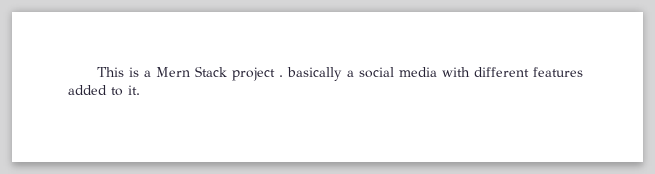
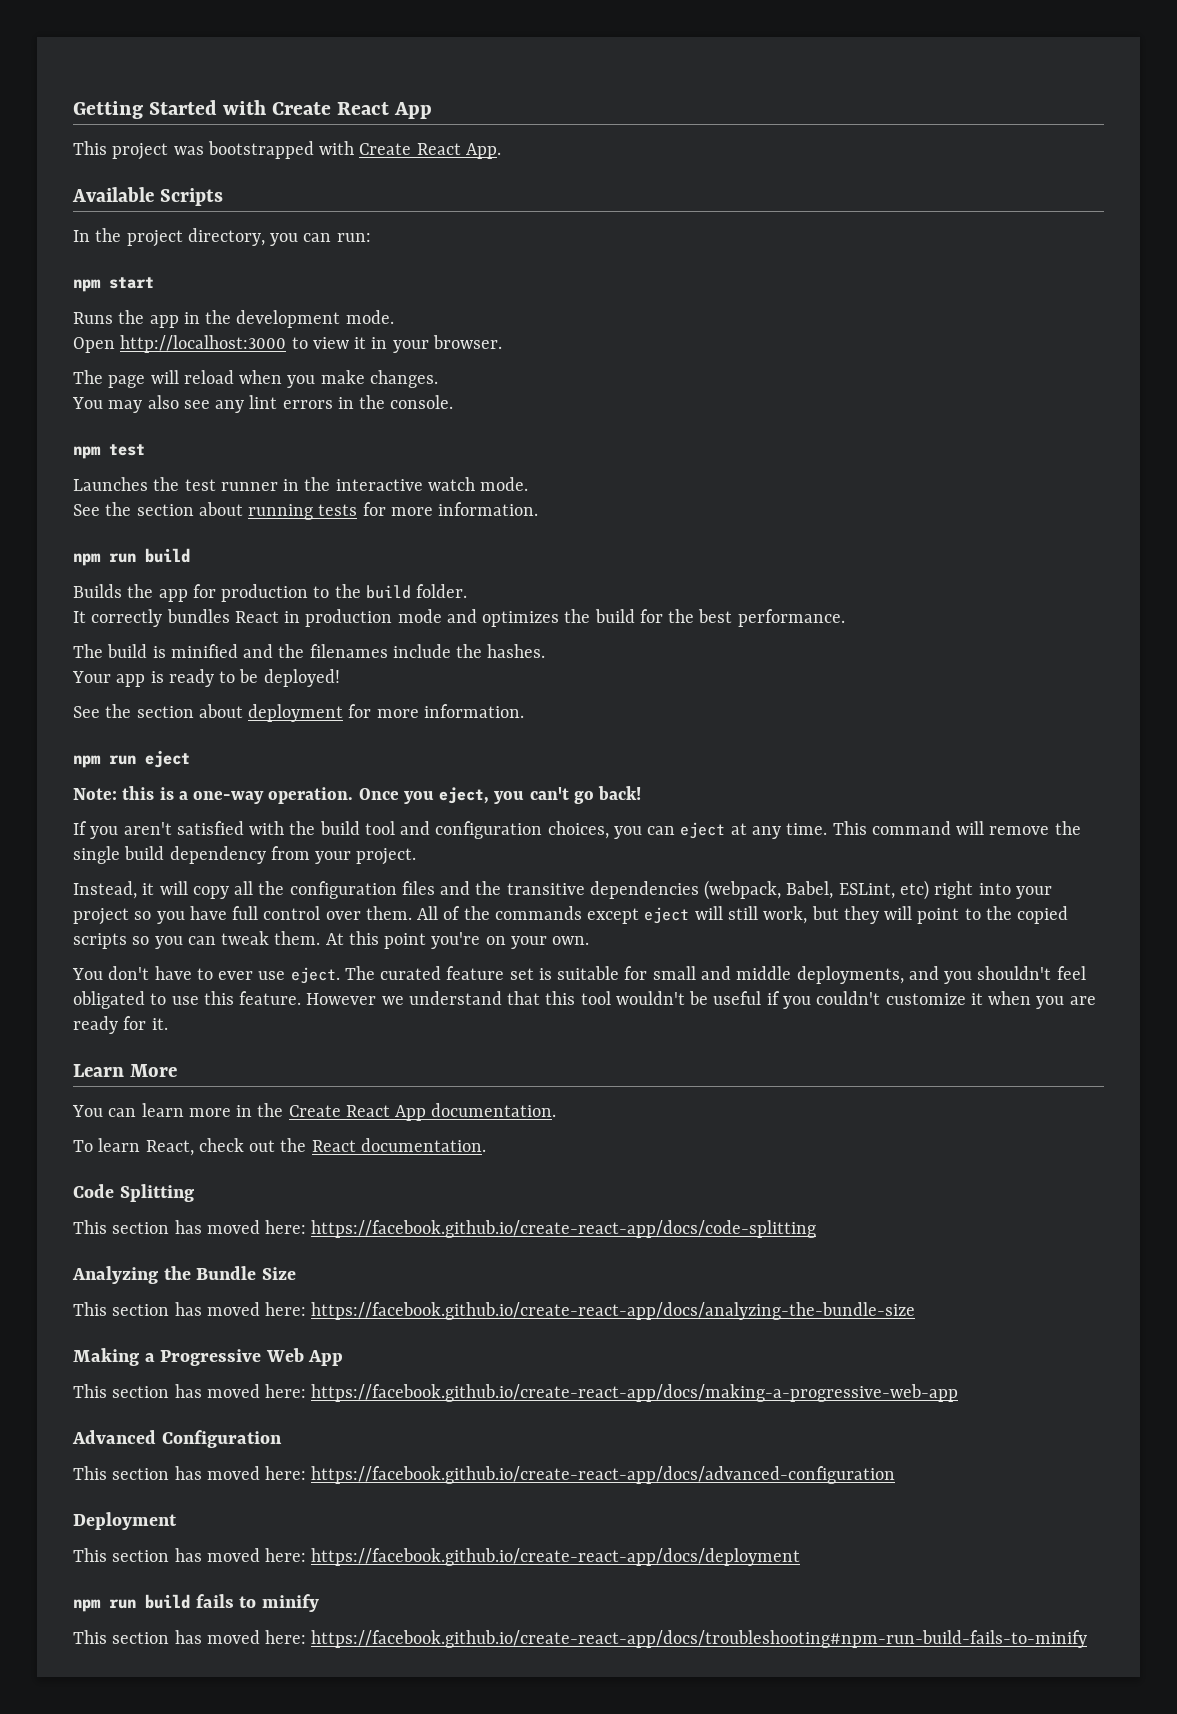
- This is a Mern Stack project . basically a social media with different features added to it.
+ Getting Started with Create React App
+ This project was bootstrapped with Create React App.
+ Available Scripts
+ In the project directory, you can run:
+ npm start
+ Runs the app in the development mode.
+ Open http://localhost:3000 to view it in your browser.
+ The page will reload when you make changes.
+ You may also see any lint errors in the console.
+ npm test
+ Launches the test runner in the interactive watch mode.
+ See the section about running tests for more information.
+ npm run build
+ Builds the app for production to the build folder.
+ It correctly bundles React in production mode and optimizes the build for the best performance.
+ The build is minified and the filenames include the hashes.
+ Your app is ready to be deployed!
+ See the section about deployment for more information.
+ npm run eject
+ Note: this is a one-way operation. Once you eject, you can't go back!
+ If you aren't satisfied with the build tool and configuration choices, you can eject at any time. This command will remove the single build dependency from your project.
+ Instead, it will copy all the configuration files and the transitive dependencies (webpack, Babel, ESLint, etc) right into your project so you have full control over them. All of the commands except eject will still work, but they will point to the copied scripts so you can tweak them. At this point you're on your own.
+ You don't have to ever use eject. The curated feature set is suitable for small and middle deployments, and you shouldn't feel obligated to use this feature. However we understand that this tool wouldn't be useful if you couldn't customize it when you are ready for it.
+ Learn More
+ You can learn more in the Create React App documentation.
+ To learn React, check out the React documentation.
+ Code Splitting
+ This section has moved here: https://facebook.github.io/create-react-app/docs/code-splitting
+ Analyzing the Bundle Size
+ This section has moved here: https://facebook.github.io/create-react-app/docs/analyzing-the-bundle-size
+ Making a Progressive Web App
+ This section has moved here: https://facebook.github.io/create-react-app/docs/making-a-progressive-web-app
+ Advanced Configuration
+ This section has moved here: https://facebook.github.io/create-react-app/docs/advanced-configuration
+ Deployment
+ This section has moved here: https://facebook.github.io/create-react-app/docs/deployment
+ npm run build fails to minify
+ This section has moved here: https://facebook.github.io/create-react-app/docs/troubleshooting#npm-run-build-fails-to-minify

